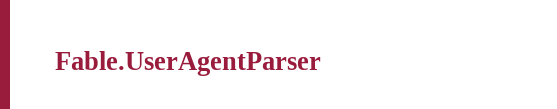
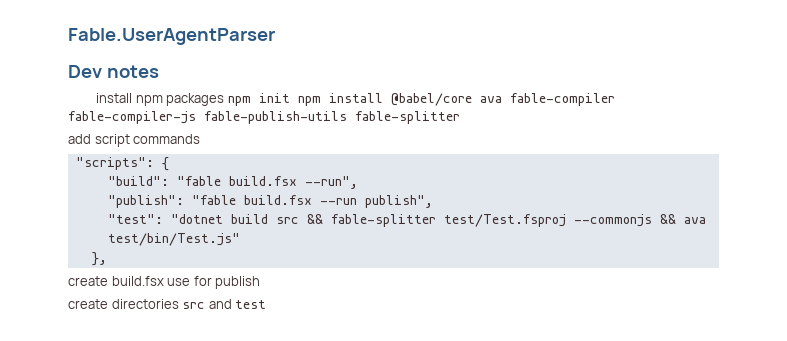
+ Dev notes
+ install npm packages npm init npm install @babel/core ava fable-compiler fable-compiler-js fable-publish-utils fable-splitter
+ add script commands
+ "scripts": {
+ "build": "fable build.fsx --run",
+ "publish": "fable build.fsx --run publish",
+ "test": "dotnet build src && fable-splitter test/Test.fsproj --commonjs && ava test/bin/Test.js"
+ },
+ create build.fsx use for publish
+ create directories src and test

